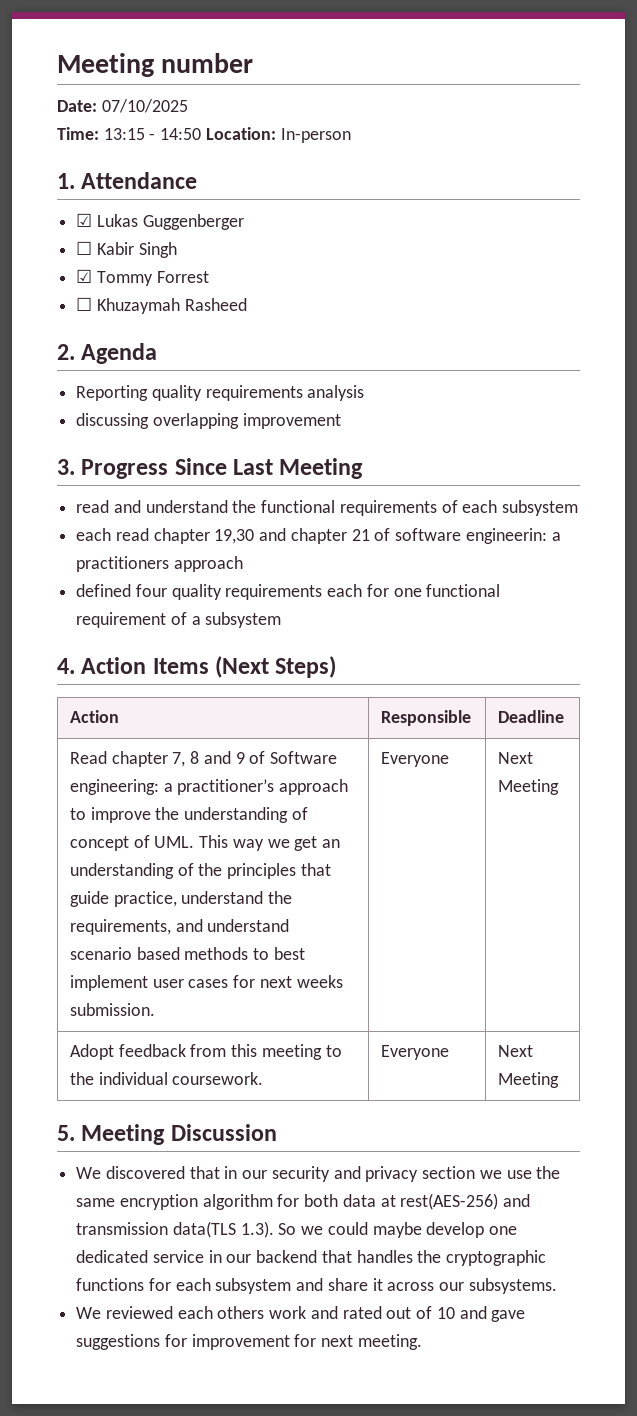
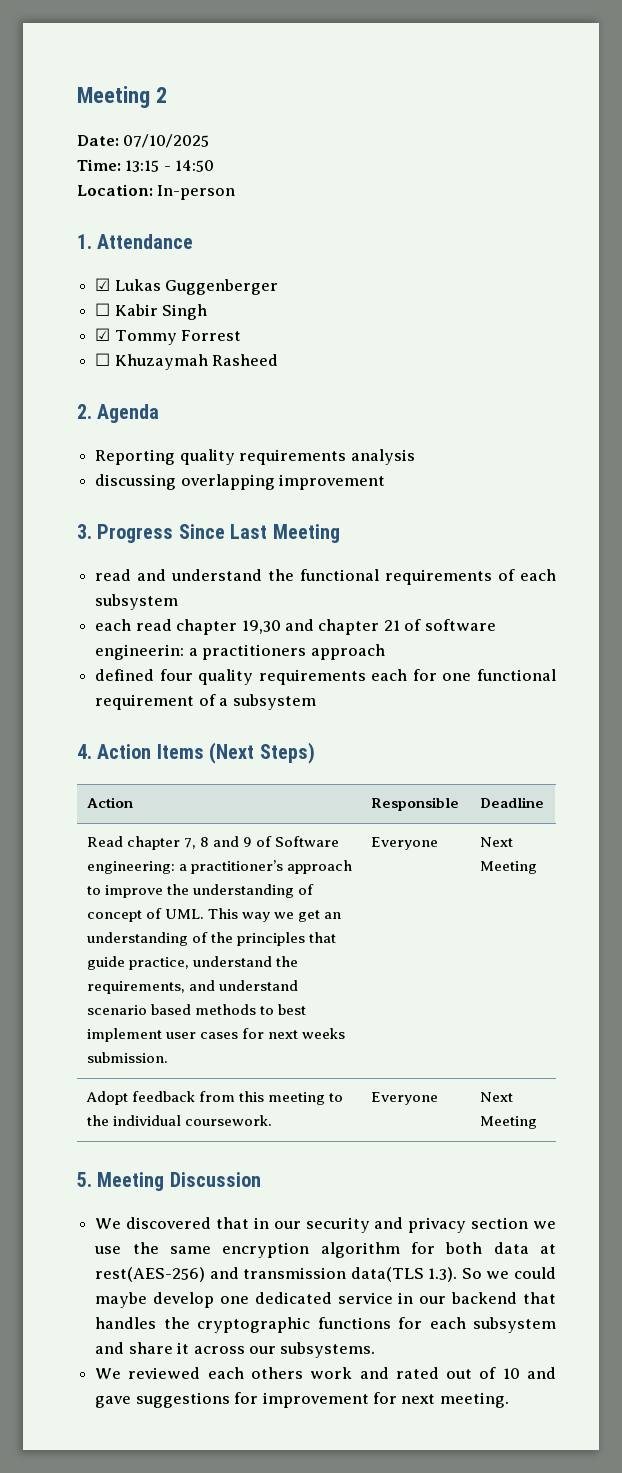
- Meeting number
+ Meeting 2
- Time: 13:15 - 14:50 Location: In-person
+ Time: 13:15 - 14:50
+ Location: In-person

